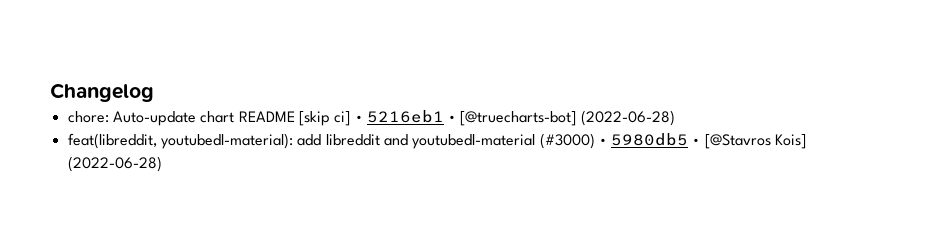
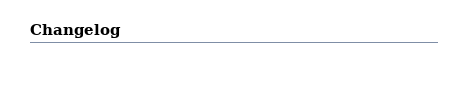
- chore: Auto-update chart README [skip ci] • 5216eb1 • [@truecharts-bot] (2022-06-28)
- feat(libreddit, youtubedl-material): add libreddit and youtubedl-material (#3000) • 5980db5 • [@Stavros Kois] (2022-06-28)

